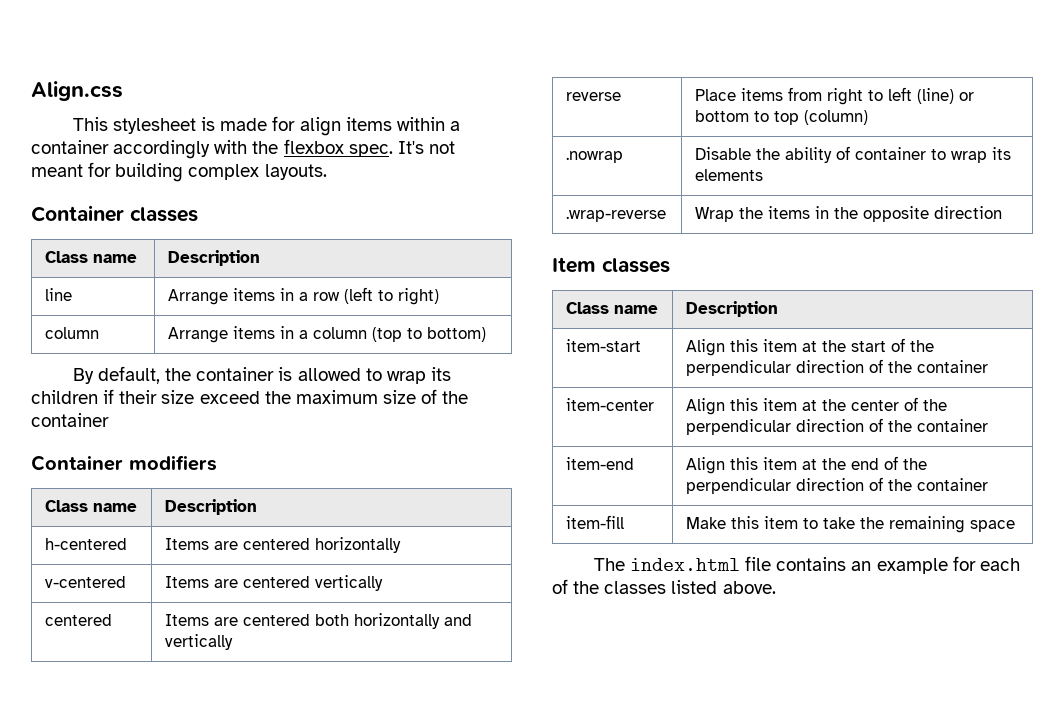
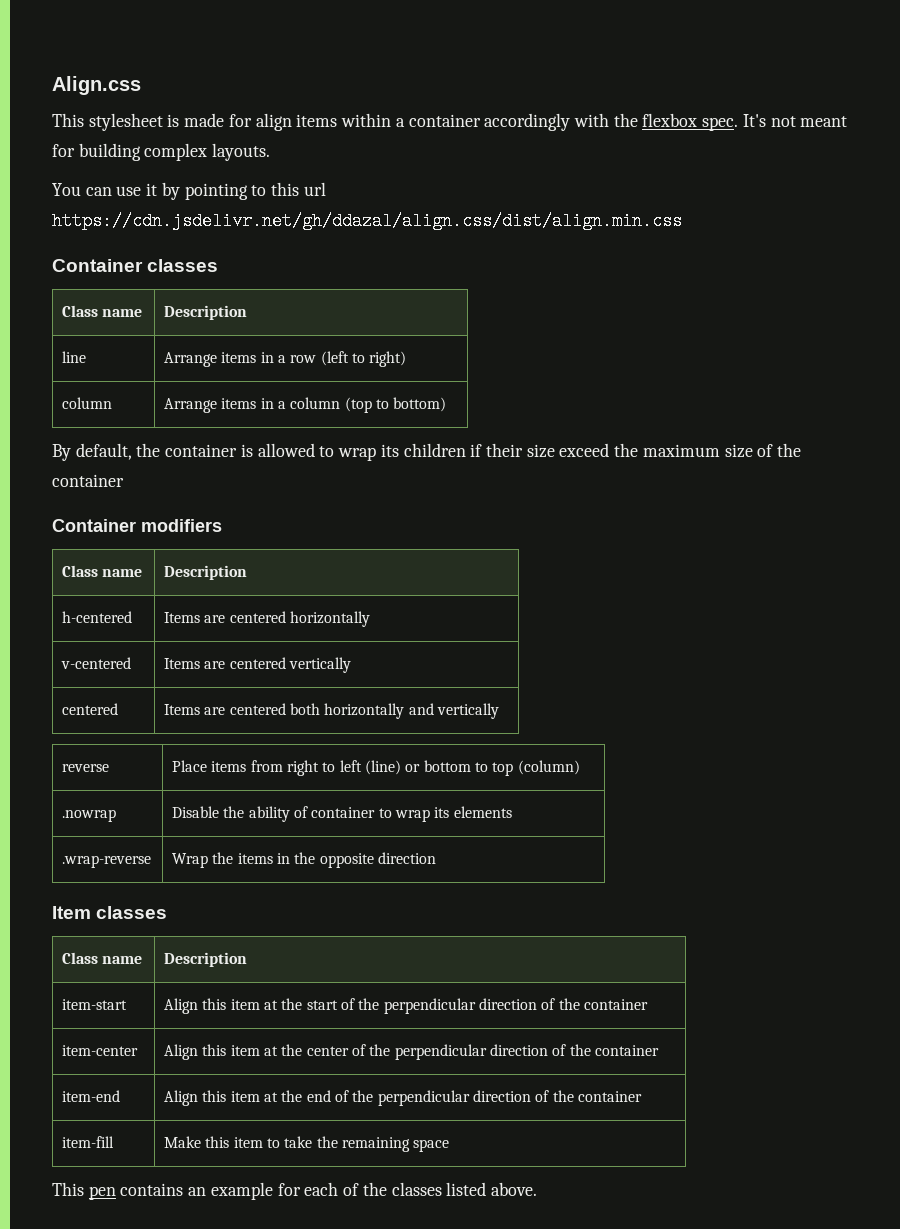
+ You can use it by pointing to this url https://cdn.jsdelivr.net/gh/ddazal/align.css/dist/align.min.css
- The index.html file contains an example for each of the classes listed above.
+ This pen contains an example for each of the classes listed above.

